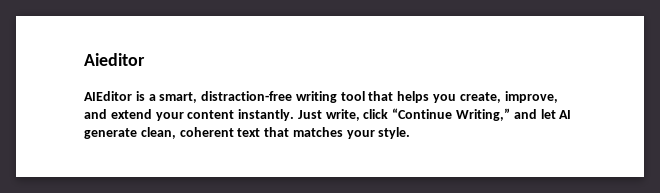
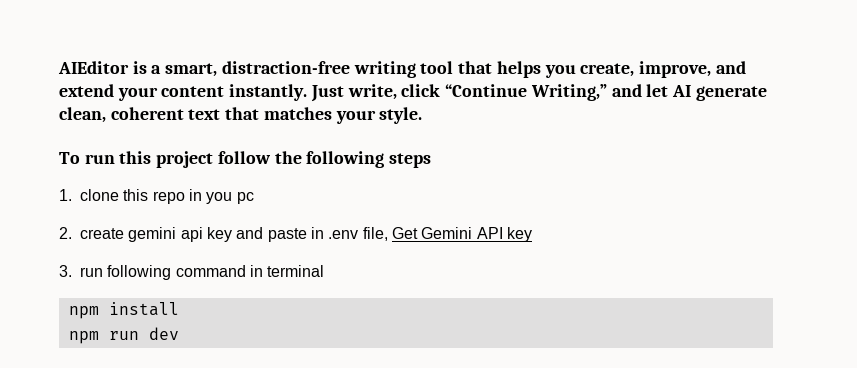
- Aieditor
+ To run this project follow the following steps
+ 1. clone this repo in you pc
+ 2. create gemini api key and paste in .env file, Get Gemini API key
+ 3. run following command in terminal
+ npm install
+ npm run dev

